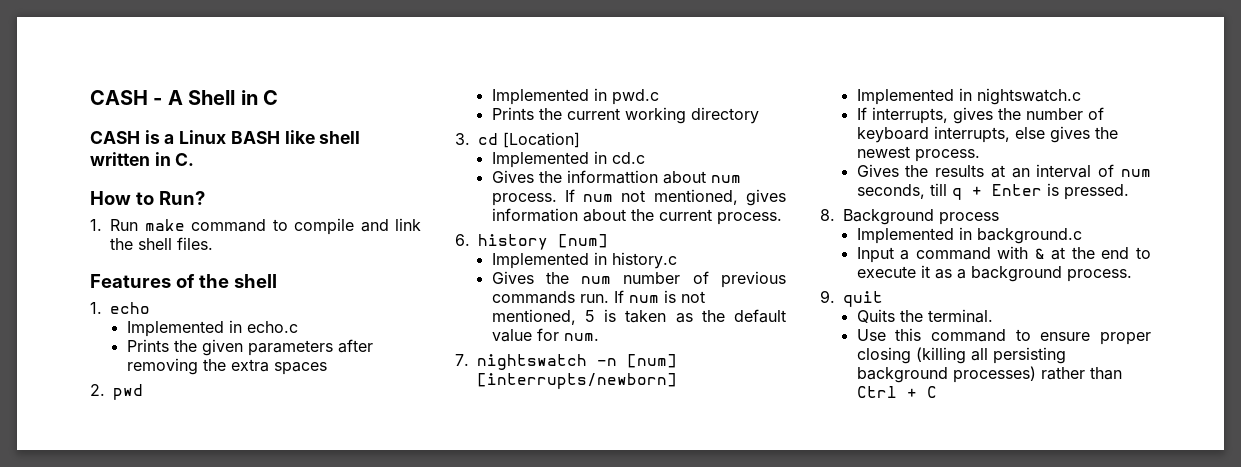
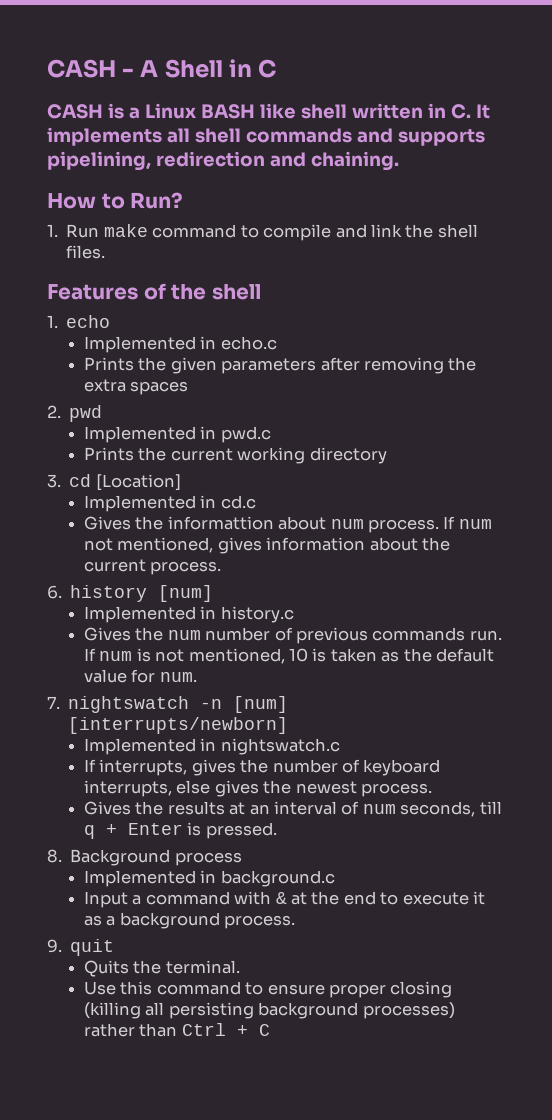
- CASH is a Linux BASH like shell written in C.
+ CASH is a Linux BASH like shell written in C. It implements all shell commands and supports pipelining, redirection and chaining.
- If num is not mentioned, 5 is taken as the default value for num.
+ If num is not mentioned, 10 is taken as the default value for num.

